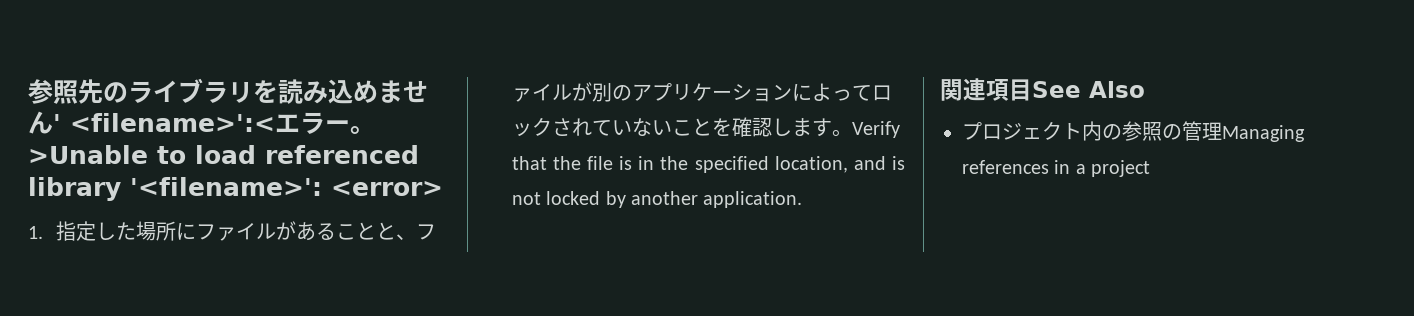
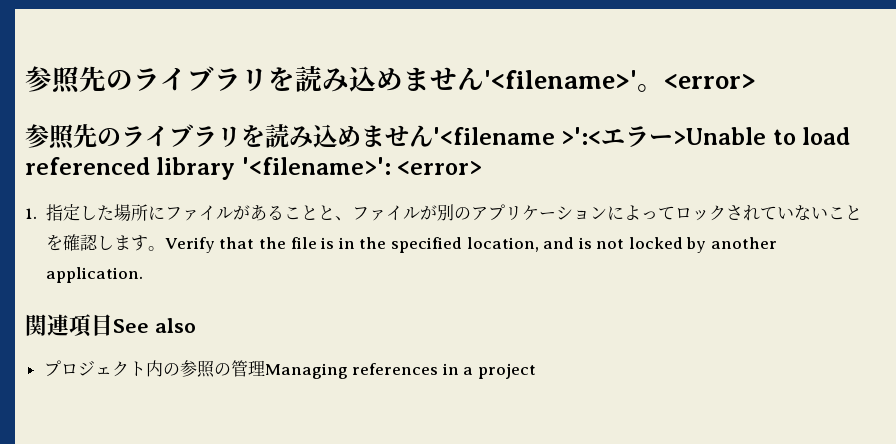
- 参照先のライブラリを読み込めません' <filename>':<エラー。>Unable to load referenced library '<filename>': <error>
+ 参照先のライブラリを読み込めません'<filename>'。<error>
+ 参照先のライブラリを読み込めません'<filename >':<エラー>Unable to load referenced library '<filename>': <error>
- 関連項目See Also
+ 関連項目See also

